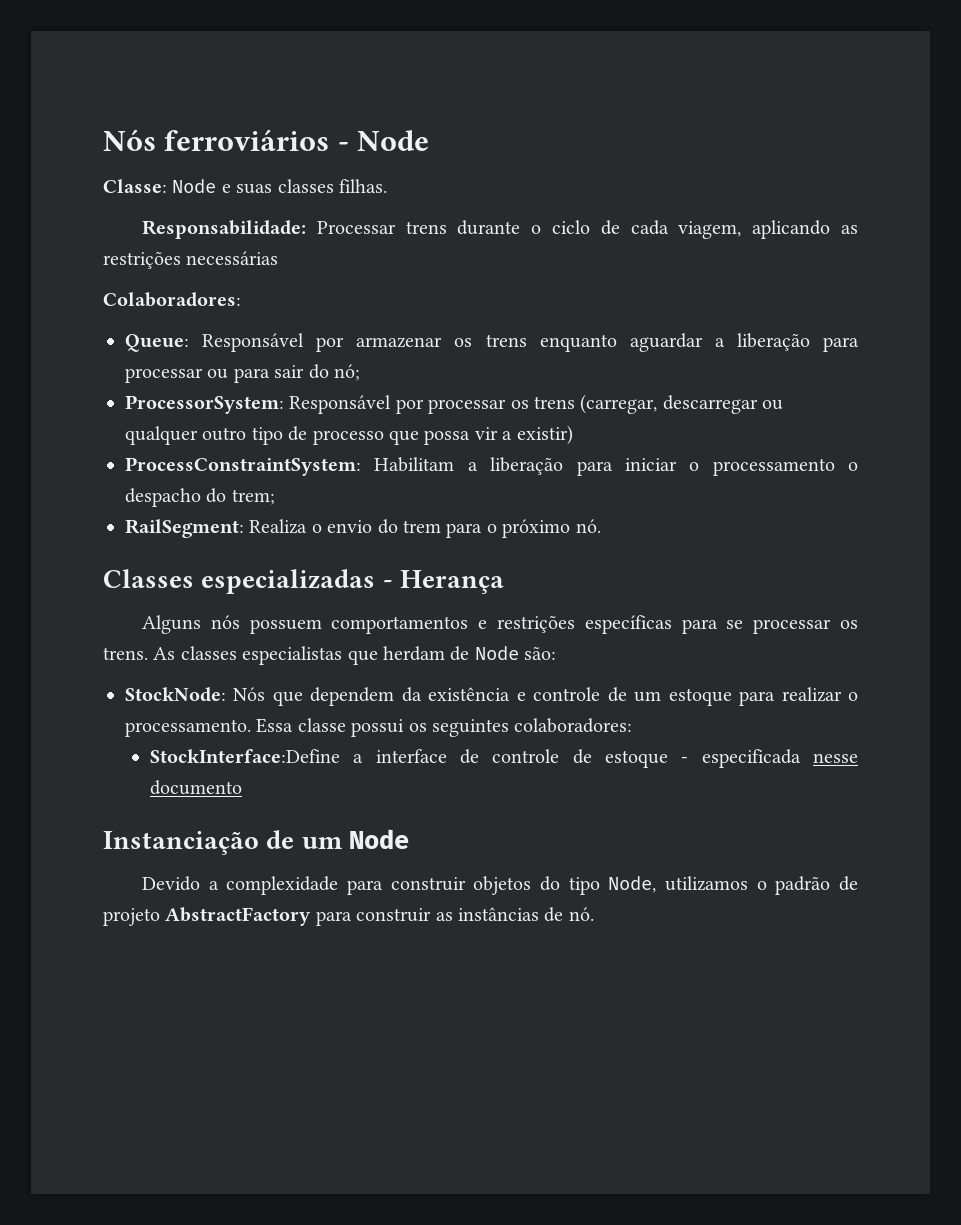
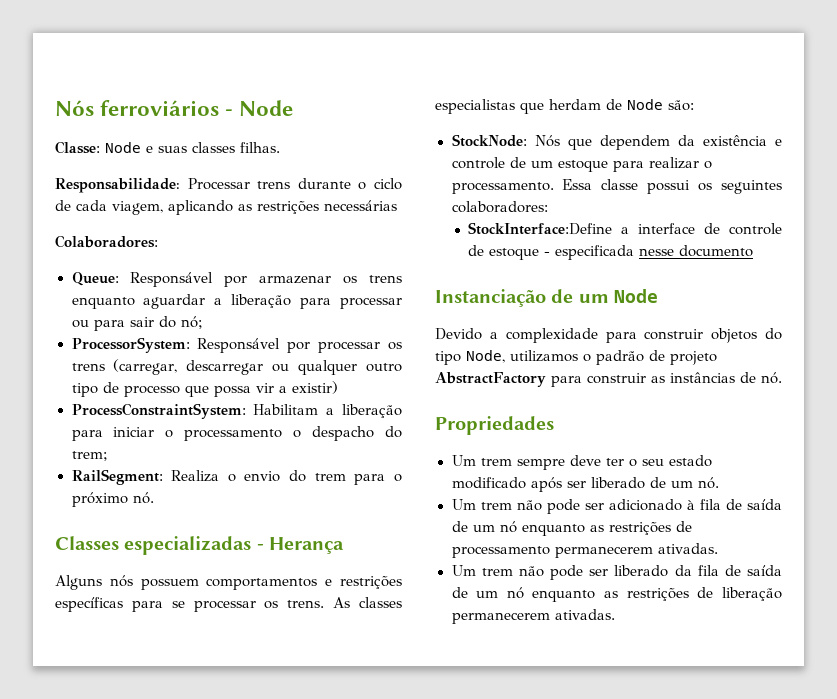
+ Propriedades
+ Um trem sempre deve ter o seu estado modificado após ser liberado de um nó.
+ Um trem não pode ser adicionado à fila de saída de um nó enquanto as restrições de processamento permanecerem ativadas.
+ Um trem não pode ser liberado da fila de saída de um nó enquanto as restrições de liberação permanecerem ativadas.

